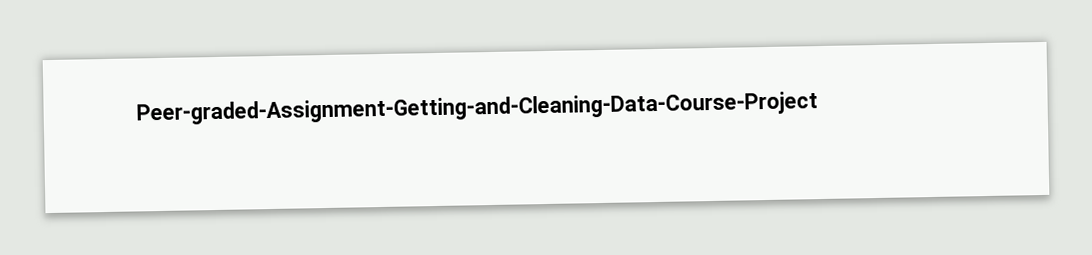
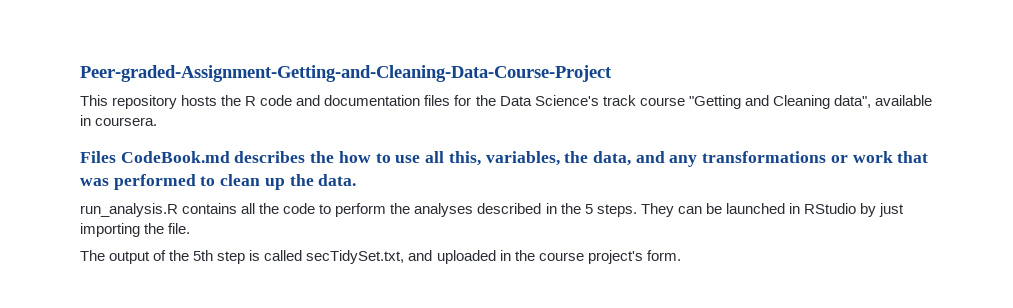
+ This repository hosts the R code and documentation files for the Data Science's track course "Getting and Cleaning data", available in coursera.
+ Files CodeBook.md describes the how to use all this, variables, the data, and any transformations or work that was performed to clean up the data.
+ run_analysis.R contains all the code to perform the analyses described in the 5 steps. They can be launched in RStudio by just importing the file.
+ The output of the 5th step is called secTidySet.txt, and uploaded in the course project's form.

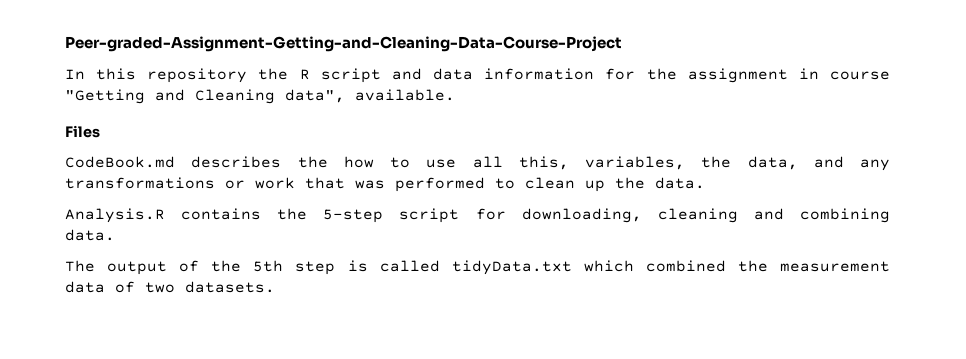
- This repository hosts the R code and documentation files for the Data Science's track course "Getting and Cleaning data", available in coursera.
+ In this repository the R script and data information for the assignment in course "Getting and Cleaning data", available.
- Files CodeBook.md describes the how to use all this, variables, the data, and any transformations or work that was performed to clean up the data.
+ Files
+ CodeBook.md describes the how to use all this, variables, the data, and any transformations or work that was performed to clean up the data.
- run_analysis.R contains all the code to perform the analyses described in the 5 steps. They can be launched in RStudio by just importing the file.
+ Analysis.R contains the 5-step script for downloading, cleaning and combining data.
- The output of the 5th step is called secTidySet.txt, and uploaded in the course project's form.
+ The output of the 5th step is called tidyData.txt which combined the measurement data of two datasets.

